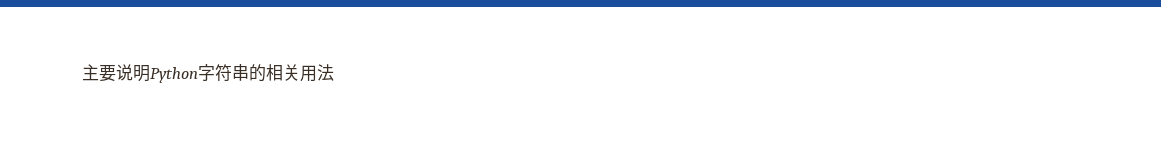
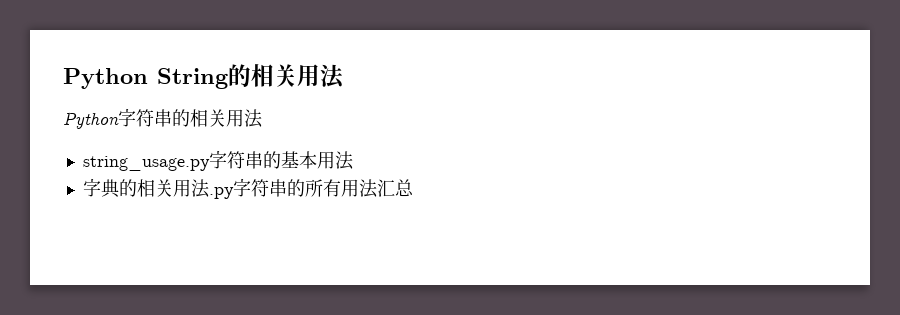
- 主要说明Python字符串的相关用法
+ Python String的相关用法
+ Python字符串的相关用法
+ string_usage.py字符串的基本用法
+ 字典的相关用法.py字符串的所有用法汇总

